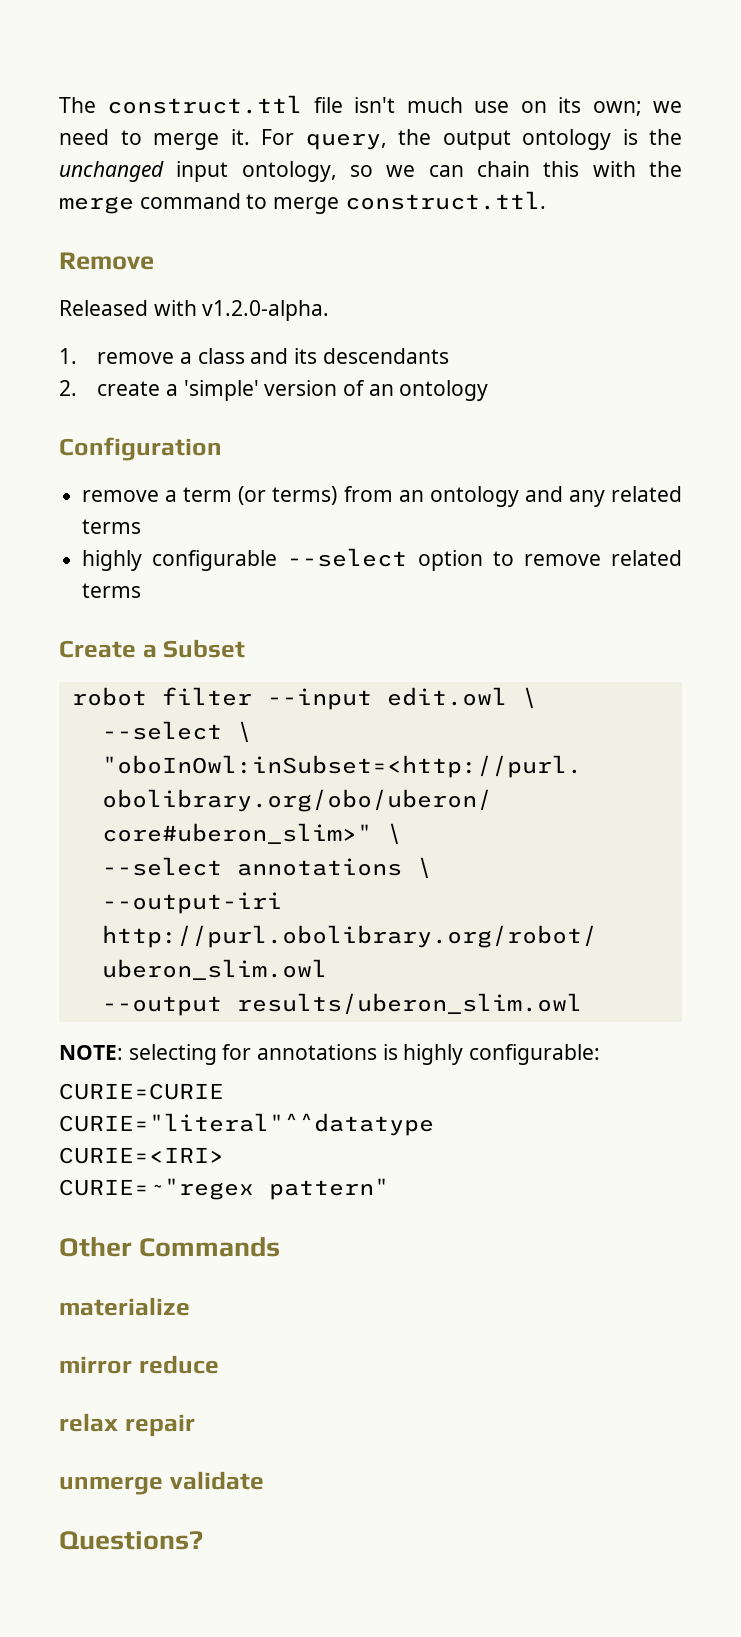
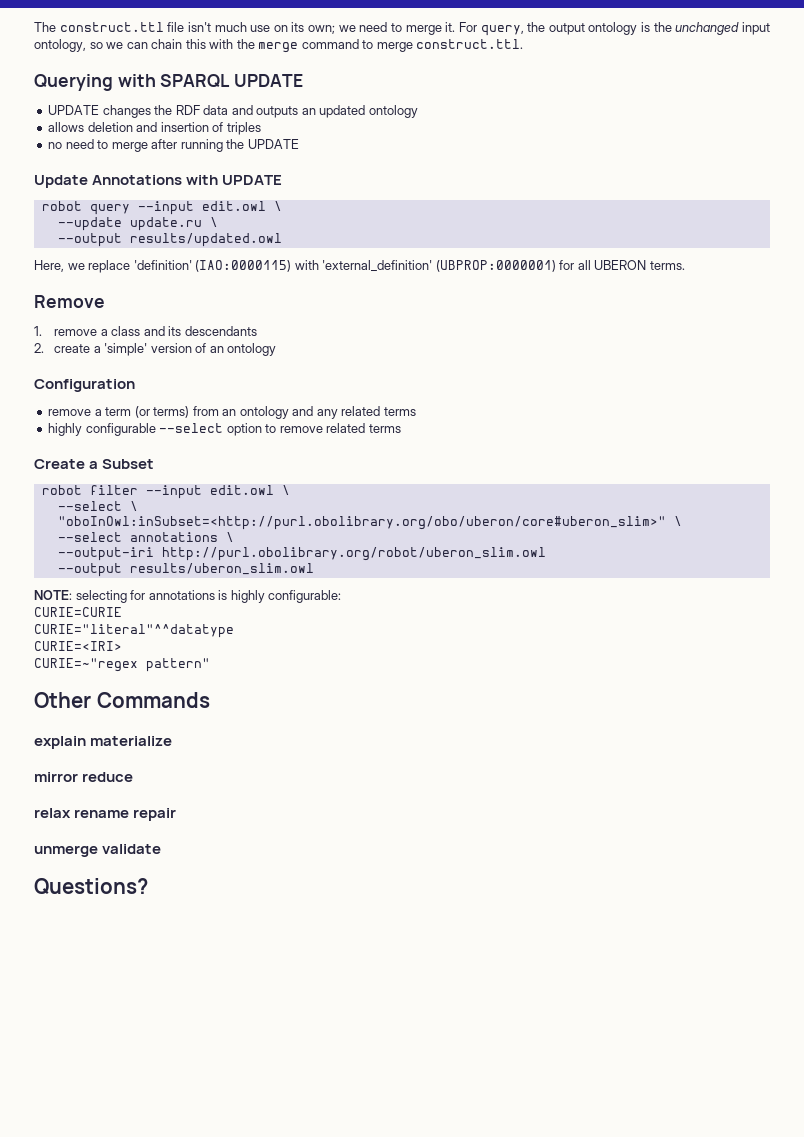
+ Querying with SPARQL UPDATE
+ UPDATE changes the RDF data and outputs an updated ontology
+ allows deletion and insertion of triples
+ no need to merge after running the UPDATE
+ Update Annotations with UPDATE
+ robot query --input edit.owl \
+ --update update.ru \
+ --output results/updated.owl
+ Here, we replace 'definition' (IAO:0000115) with 'external_definition' (UBPROP:0000001) for all UBERON terms.
  Remove
- Released with v1.2.0-alpha.
- materialize
+ explain materialize
- relax repair
+ relax rename repair

